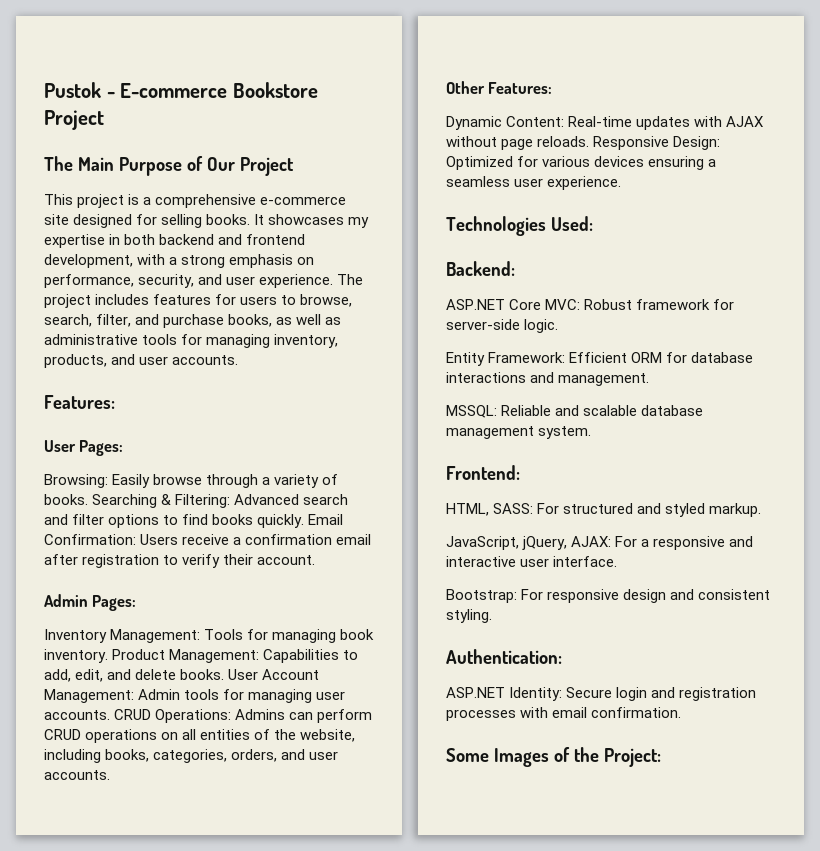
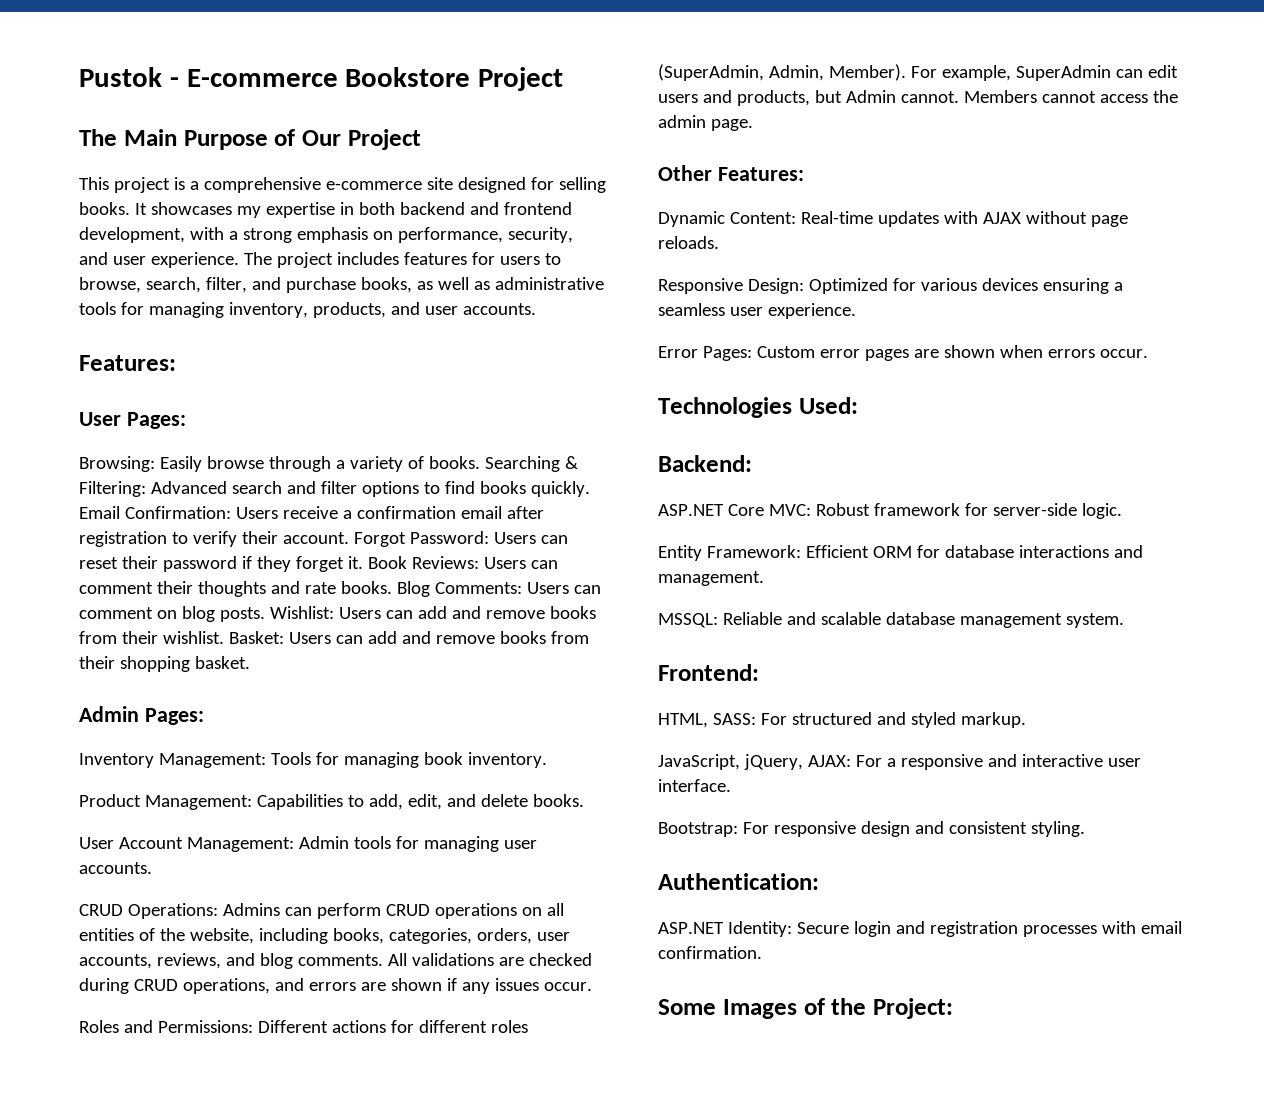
+ Forgot Password: Users can reset their password if they forget it. Book Reviews: Users can comment their thoughts and rate books. Blog Comments: Users can comment on blog posts. Wishlist: Users can add and remove books from their wishlist. Basket: Users can add and remove books from their shopping basket.
- Inventory Management: Tools for managing book inventory. Product Management: Capabilities to add, edit, and delete books. User Account Management: Admin tools for managing user accounts. CRUD Operations: Admins can perform CRUD operations on all entities of the website, including books, categories, orders, and user accounts.
+ Inventory Management: Tools for managing book inventory.
+ Product Management: Capabilities to add, edit, and delete books.
+ User Account Management: Admin tools for managing user accounts.
+ CRUD Operations: Admins can perform CRUD operations on all entities of the website, including books, categories, orders, user accounts, reviews, and blog comments. All validations are checked during CRUD operations, and errors are shown if any issues occur.
+ Roles and Permissions: Different actions for different roles (SuperAdmin, Admin, Member). For example, SuperAdmin can edit users and products, but Admin cannot. Members cannot access the admin page.
- Dynamic Content: Real-time updates with AJAX without page reloads. Responsive Design: Optimized for various devices ensuring a seamless user experience.
+ Dynamic Content: Real-time updates with AJAX without page reloads.
+ Responsive Design: Optimized for various devices ensuring a seamless user experience.
+ Error Pages: Custom error pages are shown when errors occur.

